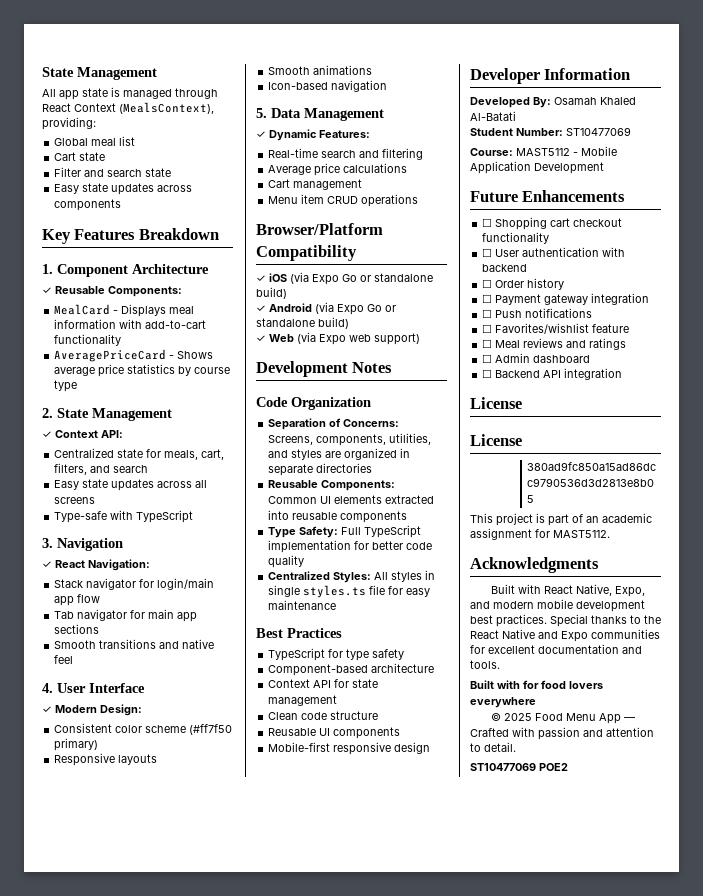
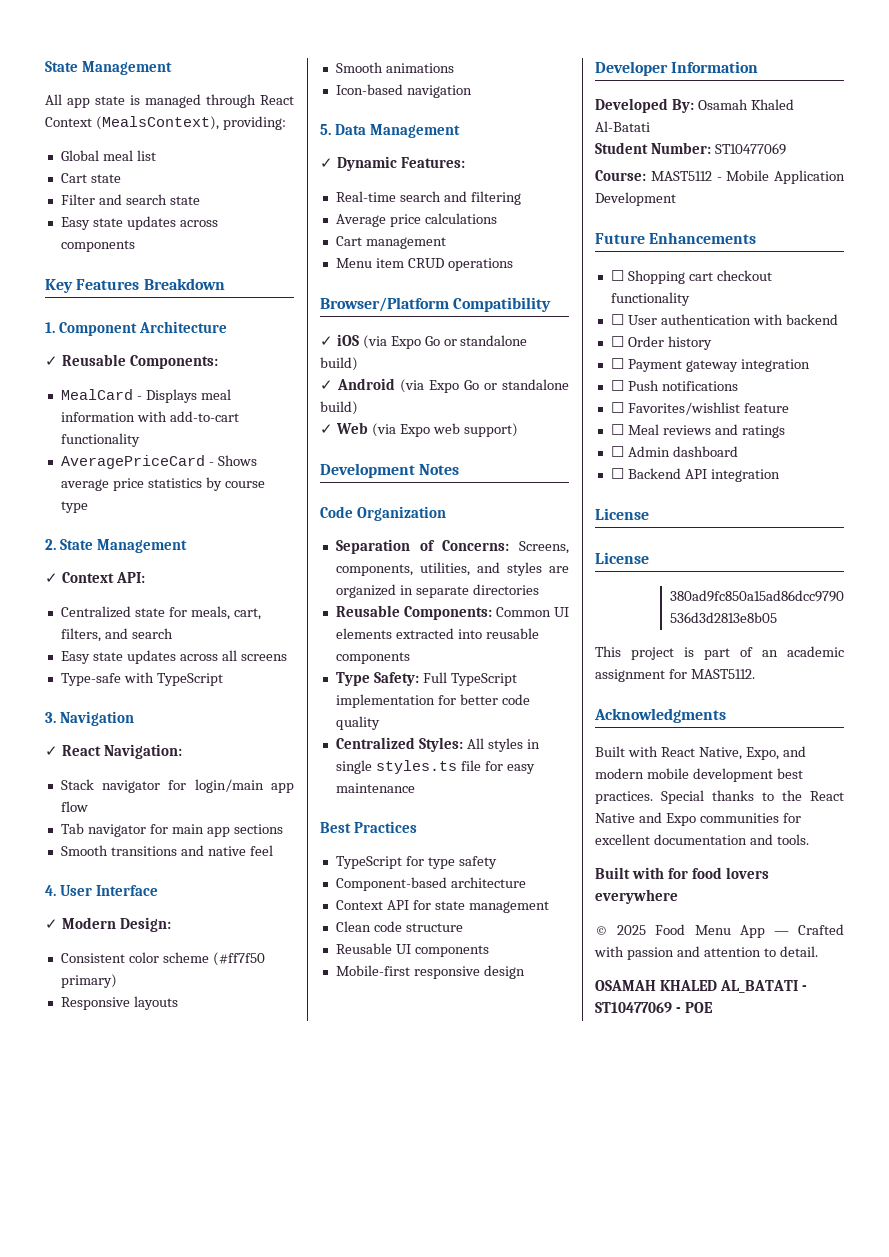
- ST10477069 POE2
+ OSAMAH KHALED AL_BATATI - ST10477069 - POE

